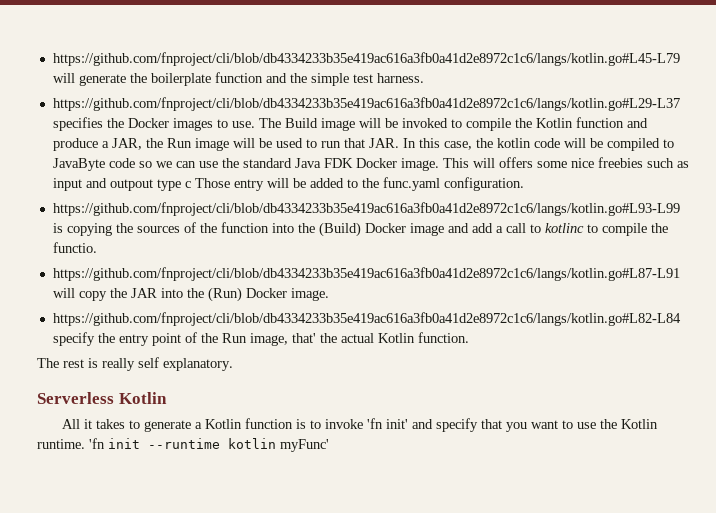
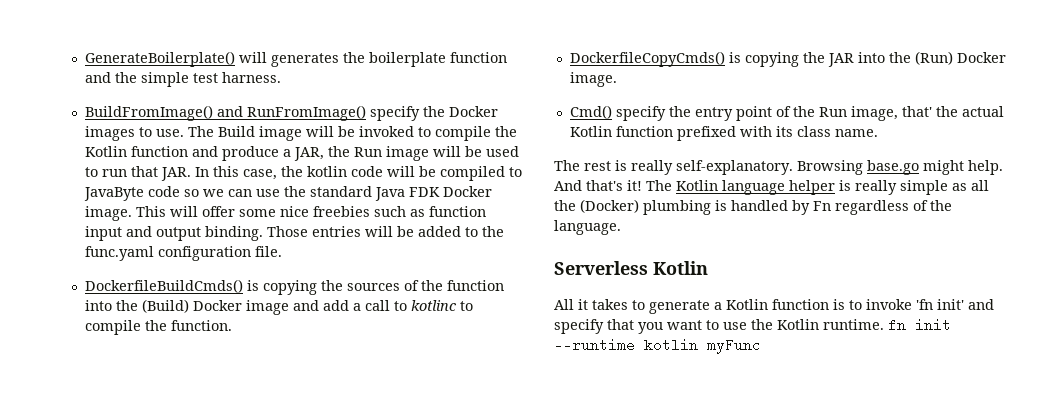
- https://github.com/fnproject/cli/blob/db4334233b35e419ac616a3fb0a41d2e8972c1c6/langs/kotlin.go#L45-L79 will generate the boilerplate function and the simple test harness.
+ GenerateBoilerplate() will generates the boilerplate function and the simple test harness.
- https://github.com/fnproject/cli/blob/db4334233b35e419ac616a3fb0a41d2e8972c1c6/langs/kotlin.go#L29-L37 specifies the Docker images to use.
+ BuildFromImage() and RunFromImage() specify the Docker images to use.
- This will offers some nice freebies such as input and outpout type c Those entry will be added to the func.yaml configuration.
- https://github.com/fnproject/cli/blob/db4334233b35e419ac616a3fb0a41d2e8972c1c6/langs/kotlin.go#L93-L99 is copying the sources of the function into the (Build) Docker image and add a call to kotlinc to compile the functio.
- https://github.com/fnproject/cli/blob/db4334233b35e419ac616a3fb0a41d2e8972c1c6/langs/kotlin.go#L87-L91 will copy the JAR into the (Run) Docker image.
+ This will offer some nice freebies such as function input and output binding. Those entries will be added to the func.yaml configuration file.
+ DockerfileBuildCmds() is copying the sources of the function into the (Build) Docker image and add a call to kotlinc to compile the function.
+ DockerfileCopyCmds() is copying the JAR into the (Run) Docker image.
- https://github.com/fnproject/cli/blob/db4334233b35e419ac616a3fb0a41d2e8972c1c6/langs/kotlin.go#L82-L84 specify the entry point of the Run image, that' the actual Kotlin function.
- The rest is really self explanatory.
+ Cmd() specify the entry point of the Run image, that' the actual Kotlin function prefixed with its class name.
+ The rest is really self-explanatory. Browsing base.go might help. And that's it! The Kotlin language helper is really simple as all the (Docker) plumbing is handled by Fn regardless of the language.
- All it takes to generate a Kotlin function is to invoke 'fn init' and specify that you want to use the Kotlin runtime. 'fn init --runtime kotlin myFunc'
+ All it takes to generate a Kotlin function is to invoke 'fn init' and specify that you want to use the Kotlin runtime. fn init --runtime kotlin myFunc

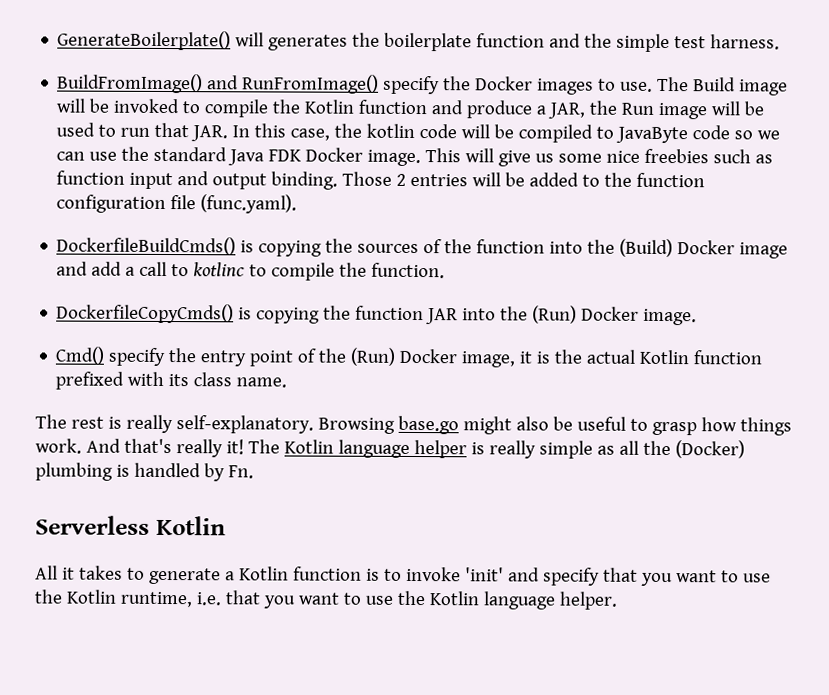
- This will offer some nice freebies such as function input and output binding.
+ This will give us some nice freebies such as function input and output binding.
- Those entries will be added to the func.yaml configuration file.
+ Those 2 entries will be added to the function configuration file (func.yaml).
- DockerfileCopyCmds() is copying the JAR into the (Run) Docker image.
+ DockerfileCopyCmds() is copying the function JAR into the (Run) Docker image.
- Cmd() specify the entry point of the Run image, that' the actual Kotlin function prefixed with its class name.
+ Cmd() specify the entry point of the (Run) Docker image, it is the actual Kotlin function prefixed with its class name.
- Browsing base.go might help.
+ Browsing base.go might also be useful to grasp how things work.
- And that's it!
+ And that's really it!
- The Kotlin language helper is really simple as all the (Docker) plumbing is handled by Fn regardless of the language.
+ The Kotlin language helper is really simple as all the (Docker) plumbing is handled by Fn.
- All it takes to generate a Kotlin function is to invoke 'fn init' and specify that you want to use the Kotlin runtime. fn init --runtime kotlin myFunc
+ All it takes to generate a Kotlin function is to invoke 'init' and specify that you want to use the Kotlin runtime, i.e. that you want to use the Kotlin language helper.

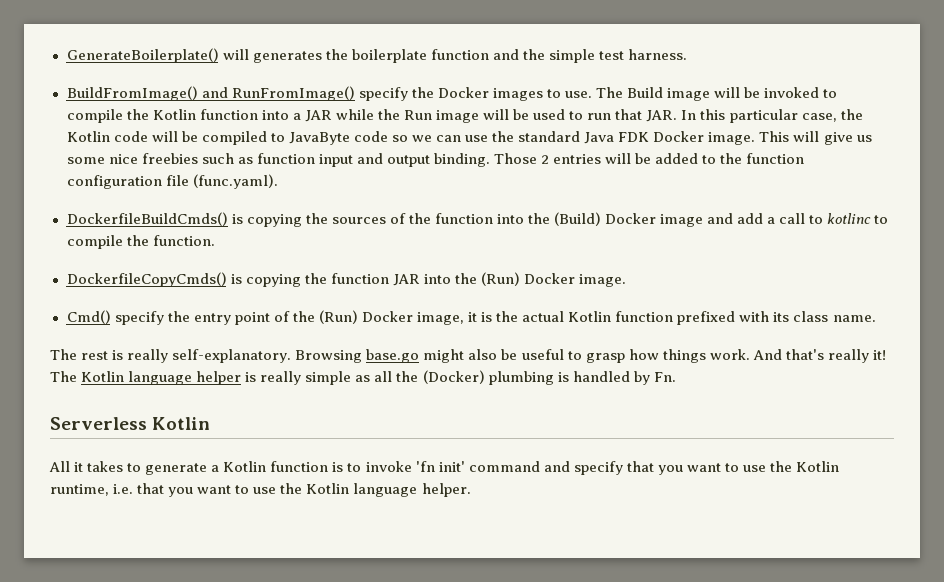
- The Build image will be invoked to compile the Kotlin function and produce a JAR, the Run image will be used to run that JAR. In this case, the kotlin code will be compiled to JavaByte code so we can use the standard Java FDK Docker image.
+ The Build image will be invoked to compile the Kotlin function into a JAR while the Run image will be used to run that JAR. In this particular case, the Kotlin code will be compiled to JavaByte code so we can use the standard Java FDK Docker image.
- All it takes to generate a Kotlin function is to invoke 'init' and specify that you want to use the Kotlin runtime, i.e. that you want to use the Kotlin language helper.
+ All it takes to generate a Kotlin function is to invoke 'fn init' command and specify that you want to use the Kotlin runtime, i.e. that you want to use the Kotlin language helper.

